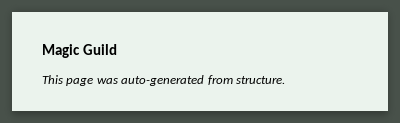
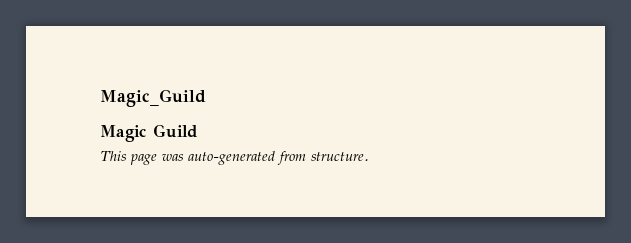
+ Magic_Guild

